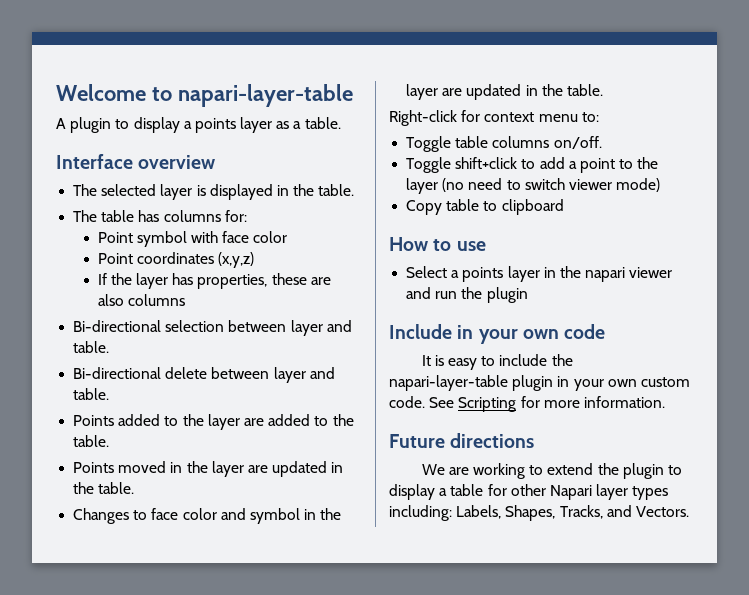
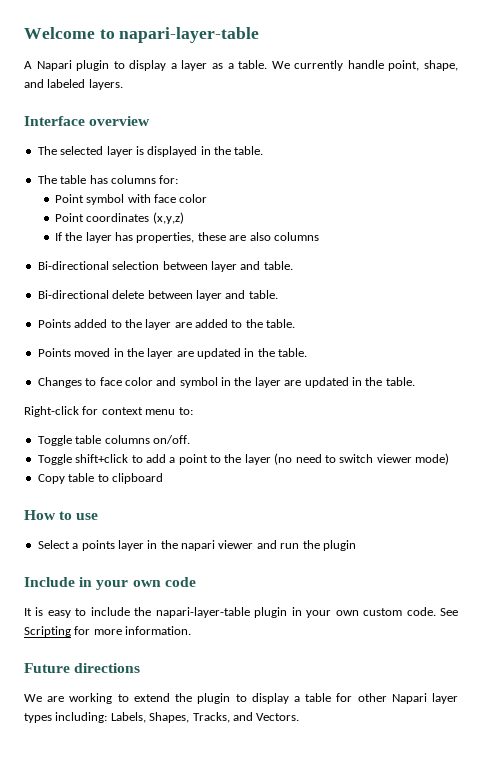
- A plugin to display a points layer as a table.
+ A Napari plugin to display a layer as a table. We currently handle point, shape, and labeled layers.

